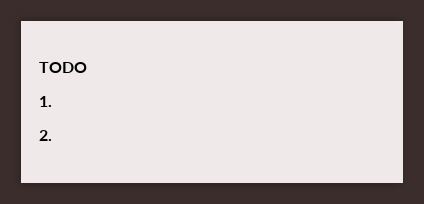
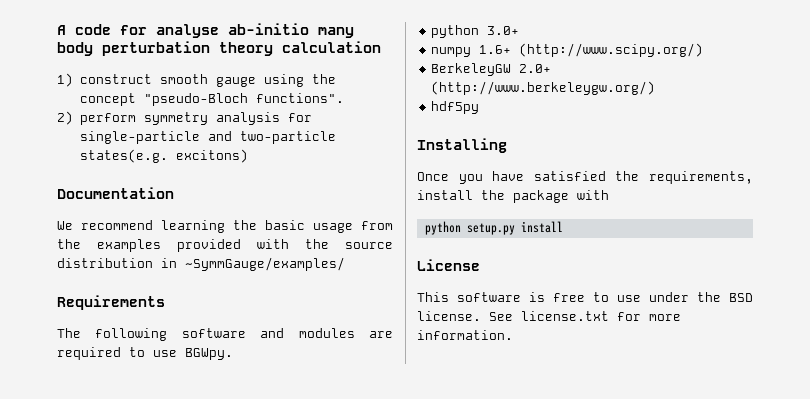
- TODO
- 1.
- 2.
+ A code for analyse ab-initio many body perturbation theory calculation
+ 1) construct smooth gauge using the concept "pseudo-Bloch functions".
+ 2) perform symmetry analysis for single-particle and two-particle states(e.g. excitons)
+ Documentation
+ We recommend learning the basic usage from the examples provided with the source distribution in ~SymmGauge/examples/
+ Requirements
+ The following software and modules are required to use BGWpy.
+ python 3.0+
+ numpy 1.6+ (http://www.scipy.org/)
+ BerkeleyGW 2.0+ (http://www.berkeleygw.org/)
+ hdf5py
+ Installing
+ Once you have satisfied the requirements, install the package with
+ python setup.py install
+ License
+ This software is free to use under the BSD license. See license.txt for more information.

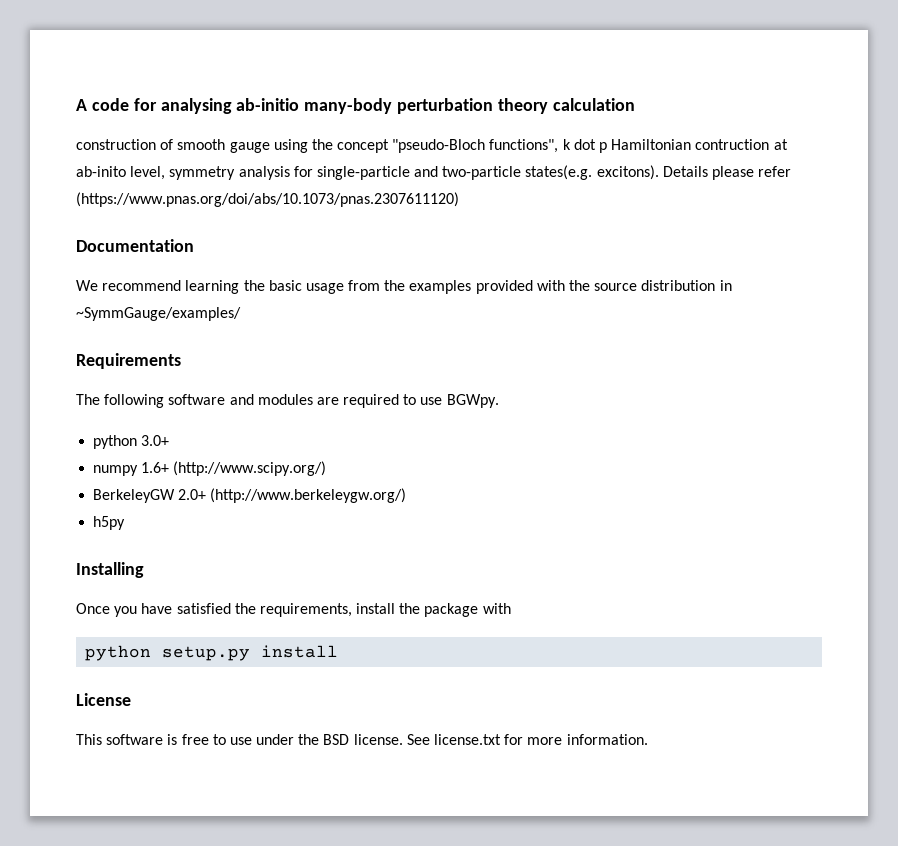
- A code for analyse ab-initio many body perturbation theory calculation
+ A code for analysing ab-initio many-body perturbation theory calculation
- 1) construct smooth gauge using the concept "pseudo-Bloch functions".
- 2) perform symmetry analysis for single-particle and two-particle states(e.g. excitons)
+ construction of smooth gauge using the concept "pseudo-Bloch functions", k dot p Hamiltonian contruction at ab-inito level, symmetry analysis for single-particle and two-particle states(e.g. excitons). Details please refer (https://www.pnas.org/doi/abs/10.1073/pnas.2307611120)
- hdf5py
+ h5py

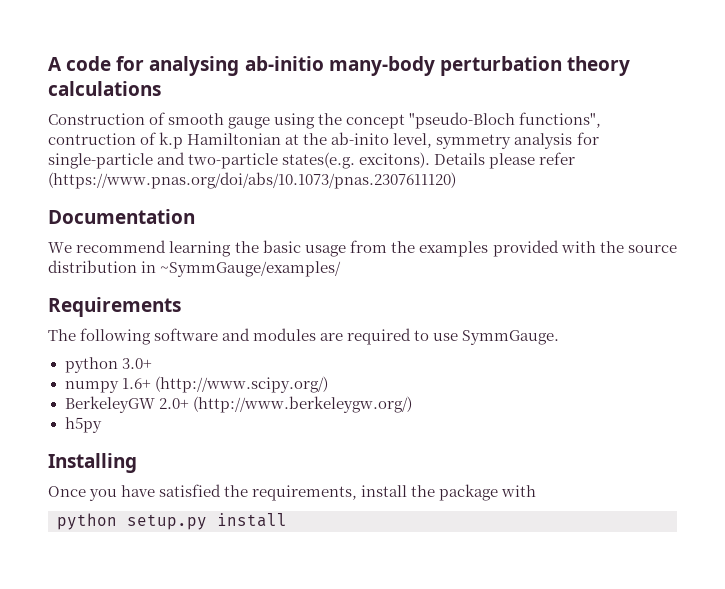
- A code for analysing ab-initio many-body perturbation theory calculation
- construction of smooth gauge using the concept "pseudo-Bloch functions", k dot p Hamiltonian contruction at ab-inito level, symmetry analysis for single-particle and two-particle states(e.g. excitons).
+ A code for analysing ab-initio many-body perturbation theory calculations
+ Construction of smooth gauge using the concept "pseudo-Bloch functions", contruction of k.p Hamiltonian at the ab-inito level, symmetry analysis for single-particle and two-particle states(e.g. excitons).
- The following software and modules are required to use BGWpy.
+ The following software and modules are required to use SymmGauge.
- License
- This software is free to use under the BSD license. See license.txt for more information.

